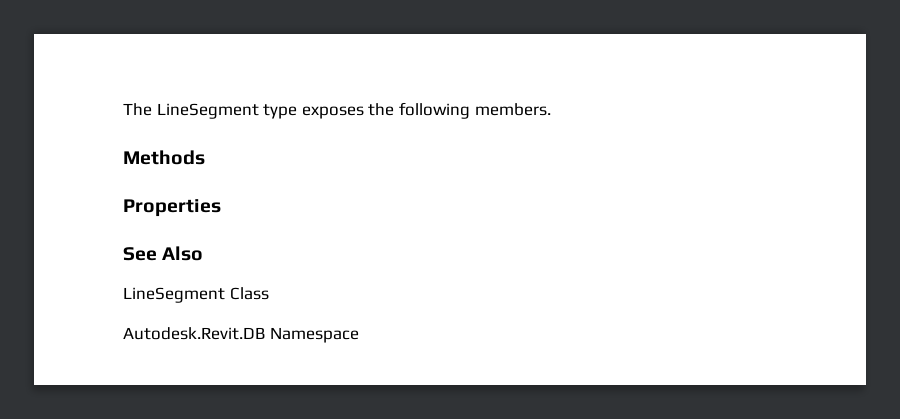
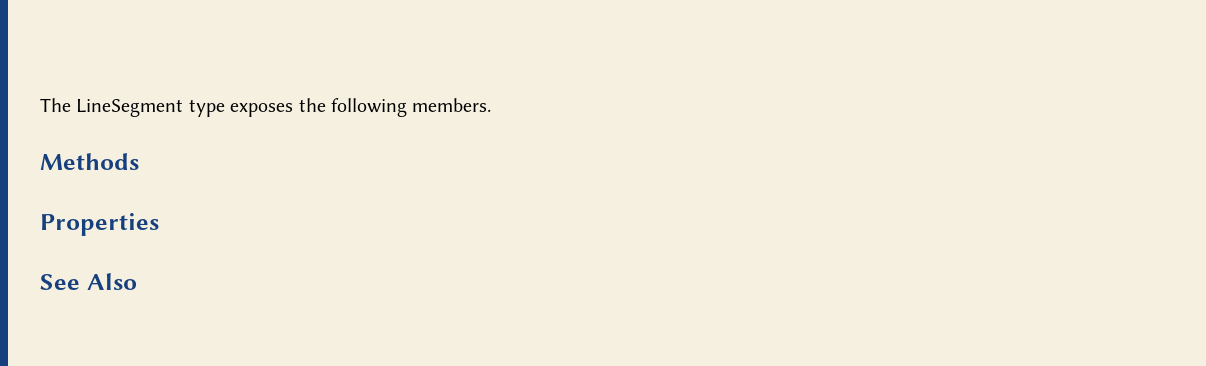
- LineSegment Class
- Autodesk.Revit.DB Namespace

